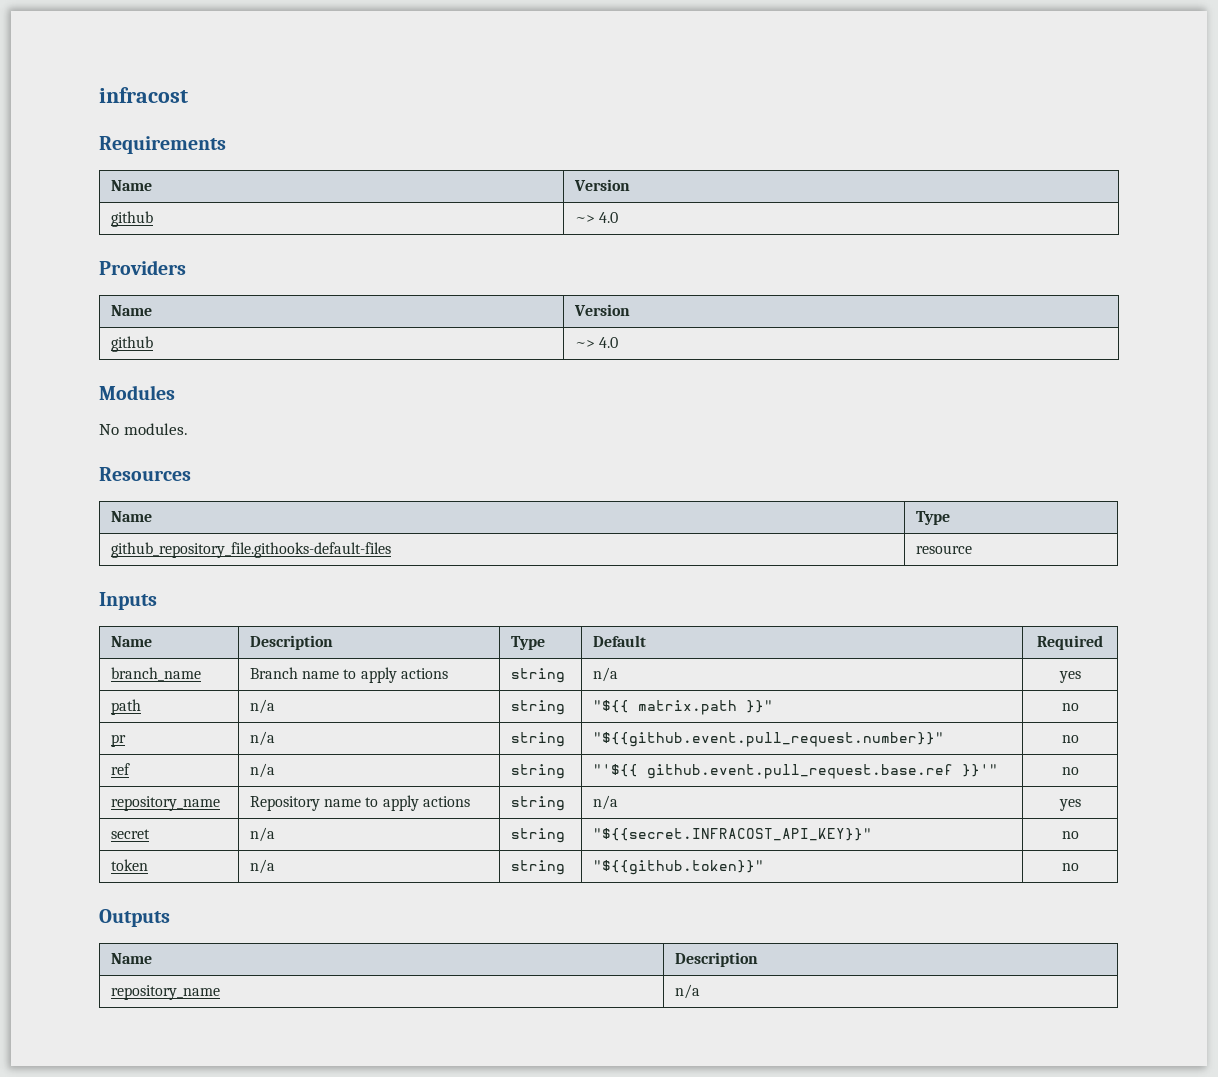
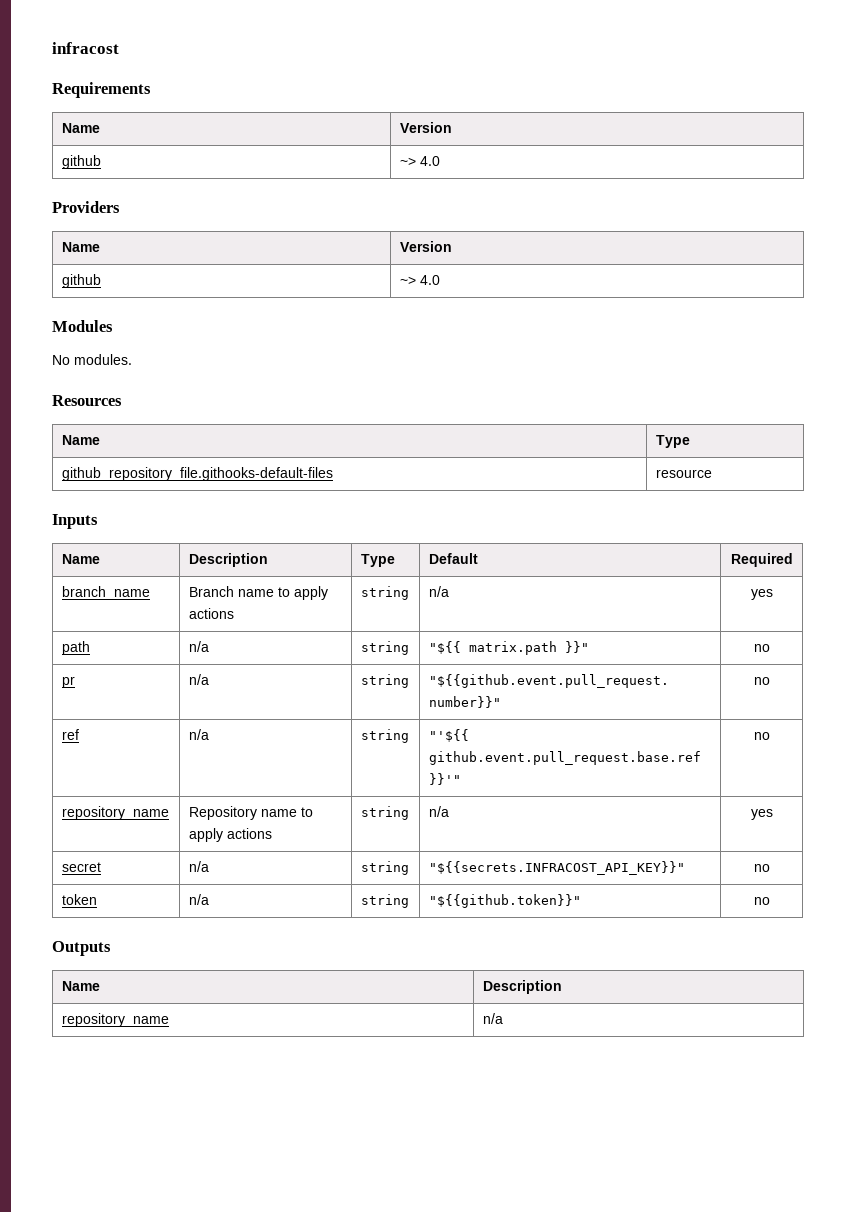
- secret | n/a | string | "${{secret.INFRACOST_API_KEY}}" | no
+ secret | n/a | string | "${{secrets.INFRACOST_API_KEY}}" | no

